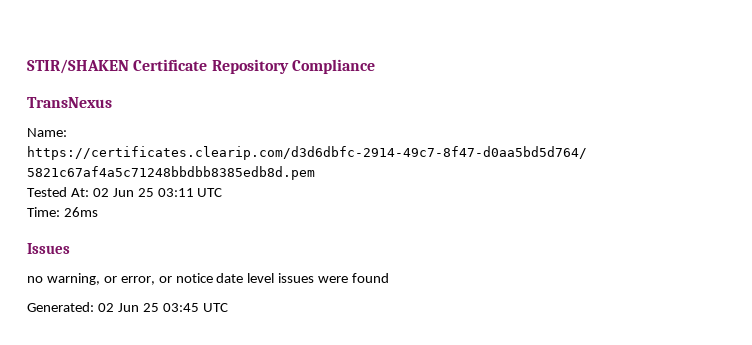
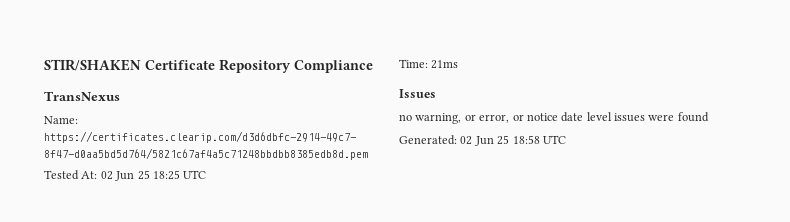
- Tested At: 02 Jun 25 03:11 UTC
+ Tested At: 02 Jun 25 18:25 UTC
- Time: 26ms
+ Time: 21ms
- Generated: 02 Jun 25 03:45 UTC
+ Generated: 02 Jun 25 18:58 UTC

